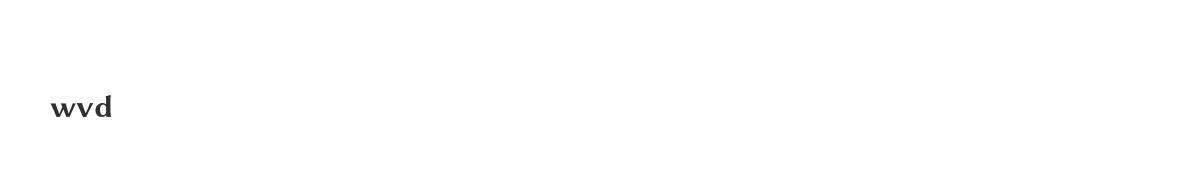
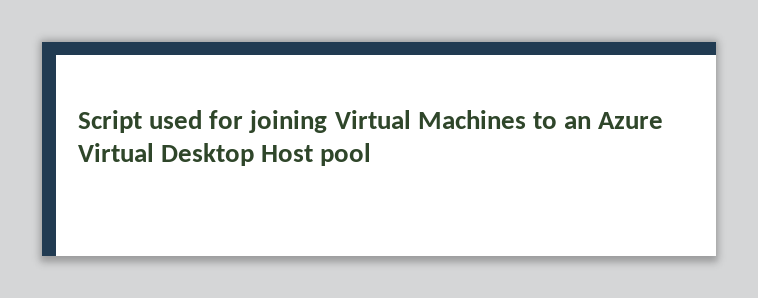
- wvd
+ Script used for joining Virtual Machines to an Azure Virtual Desktop Host pool

